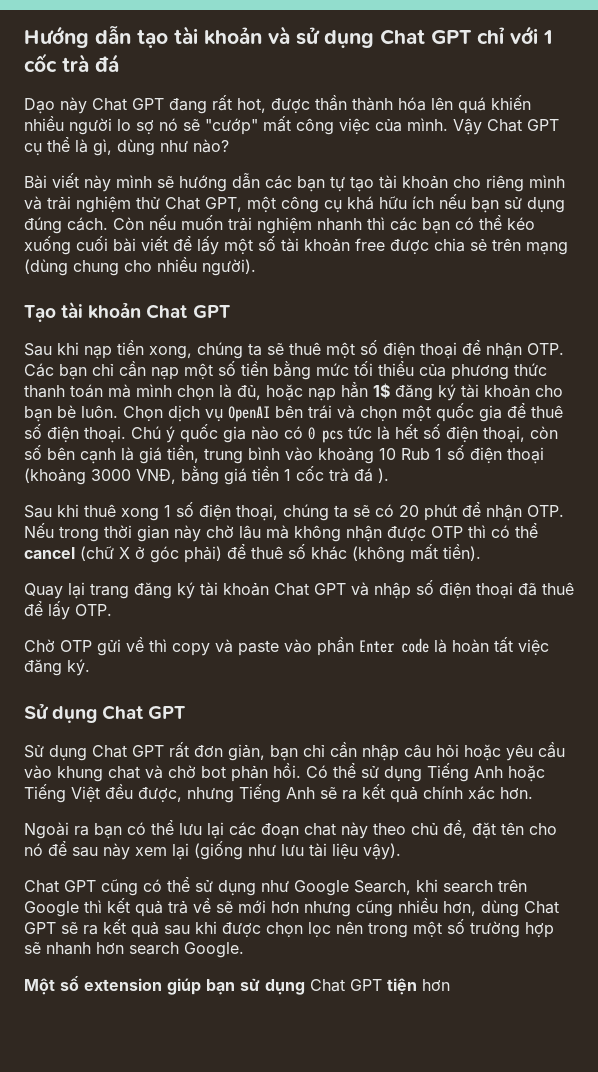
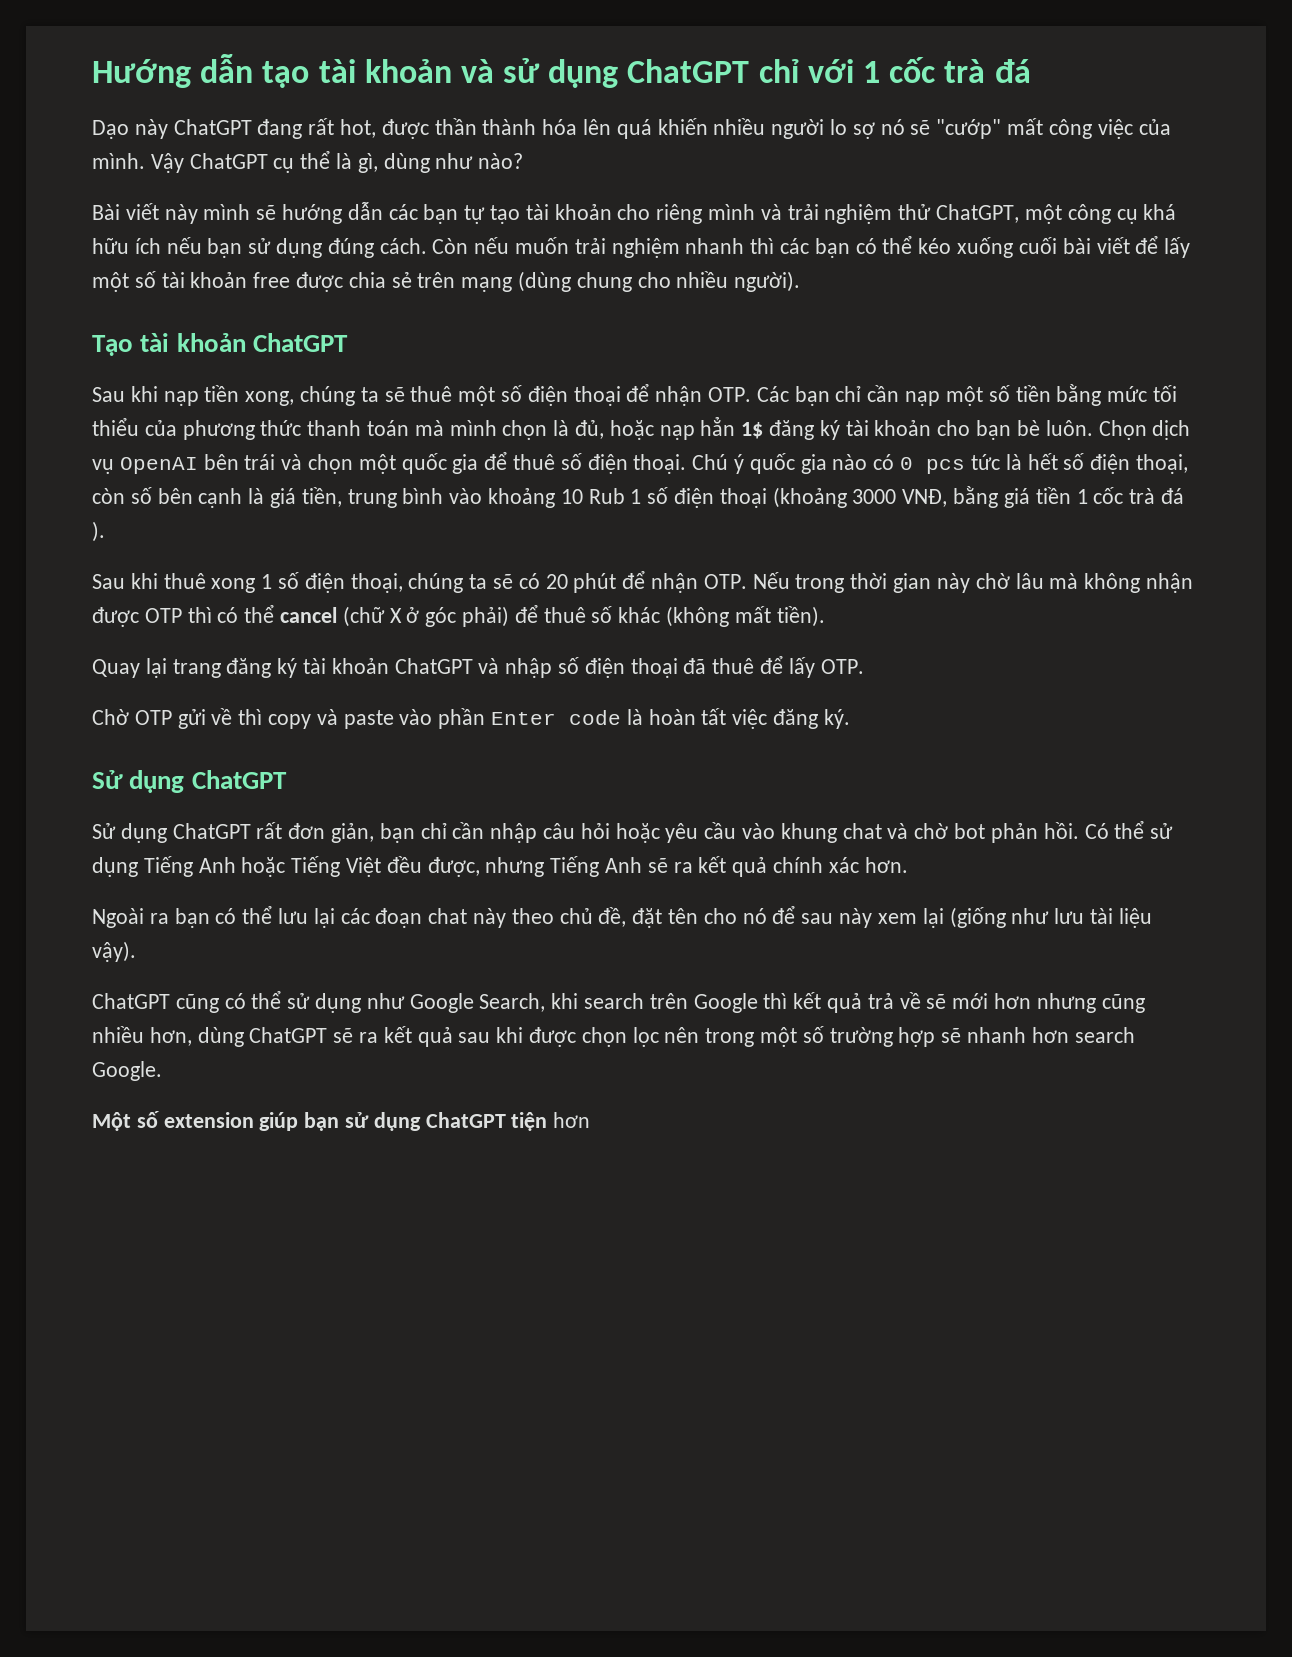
- Hướng dẫn tạo tài khoản và sử dụng Chat GPT chỉ với 1 cốc trà đá
+ Hướng dẫn tạo tài khoản và sử dụng ChatGPT chỉ với 1 cốc trà đá
- Dạo này Chat GPT đang rất hot, được thần thành hóa lên quá khiến nhiều người lo sợ nó sẽ "cướp" mất công việc của mình.
+ Dạo này ChatGPT đang rất hot, được thần thành hóa lên quá khiến nhiều người lo sợ nó sẽ "cướp" mất công việc của mình.
- Vậy Chat GPT cụ thể là gì, dùng như nào?
+ Vậy ChatGPT cụ thể là gì, dùng như nào?
- Bài viết này mình sẽ hướng dẫn các bạn tự tạo tài khoản cho riêng mình và trải nghiệm thử Chat GPT, một công cụ khá hữu ích nếu bạn sử dụng đúng cách.
+ Bài viết này mình sẽ hướng dẫn các bạn tự tạo tài khoản cho riêng mình và trải nghiệm thử ChatGPT, một công cụ khá hữu ích nếu bạn sử dụng đúng cách.
- Tạo tài khoản Chat GPT
+ Tạo tài khoản ChatGPT
- Quay lại trang đăng ký tài khoản Chat GPT và nhập số điện thoại đã thuê để lấy OTP.
+ Quay lại trang đăng ký tài khoản ChatGPT và nhập số điện thoại đã thuê để lấy OTP.
  Chờ OTP gửi về thì copy và paste vào phần Enter code là hoàn tất việc đăng ký.
- Sử dụng Chat GPT
- Sử dụng Chat GPT rất đơn giản, bạn chỉ cần nhập câu hỏi hoặc yêu cầu vào khung chat và chờ bot phản hồi.
+ Sử dụng ChatGPT
+ Sử dụng ChatGPT rất đơn giản, bạn chỉ cần nhập câu hỏi hoặc yêu cầu vào khung chat và chờ bot phản hồi.
- Chat GPT cũng có thể sử dụng như Google Search, khi search trên Google thì kết quả trả về sẽ mới hơn nhưng cũng nhiều hơn, dùng Chat GPT sẽ ra kết quả sau khi được chọn lọc nên trong một số trường hợp sẽ nhanh hơn search Google.
+ ChatGPT cũng có thể sử dụng như Google Search, khi search trên Google thì kết quả trả về sẽ mới hơn nhưng cũng nhiều hơn, dùng ChatGPT sẽ ra kết quả sau khi được chọn lọc nên trong một số trường hợp sẽ nhanh hơn search Google.
- Một số extension giúp bạn sử dụng Chat GPT tiện hơn
+ Một số extension giúp bạn sử dụng ChatGPT tiện hơn

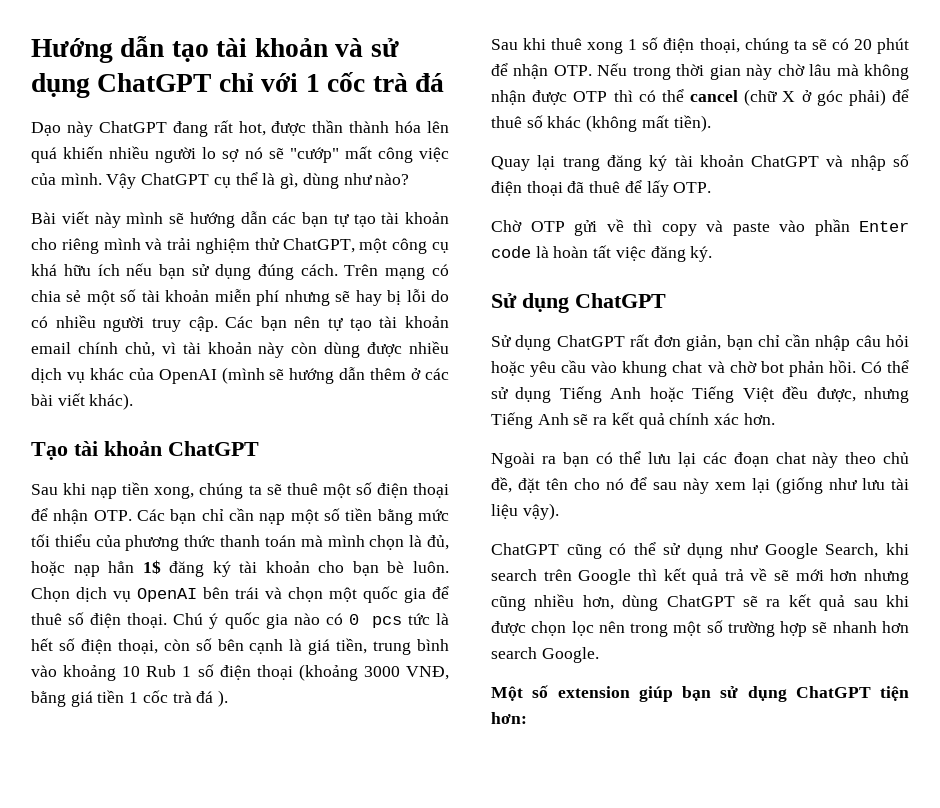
- Còn nếu muốn trải nghiệm nhanh thì các bạn có thể kéo xuống cuối bài viết để lấy một số tài khoản free được chia sẻ trên mạng (dùng chung cho nhiều người).
+ Trên mạng có chia sẻ một số tài khoản miễn phí nhưng sẽ hay bị lỗi do có nhiều người truy cập. Các bạn nên tự tạo tài khoản email chính chủ, vì tài khoản này còn dùng được nhiều dịch vụ khác của OpenAI (mình sẽ hướng dẫn thêm ở các bài viết khác).
- Một số extension giúp bạn sử dụng ChatGPT tiện hơn
+ Một số extension giúp bạn sử dụng ChatGPT tiện hơn:

